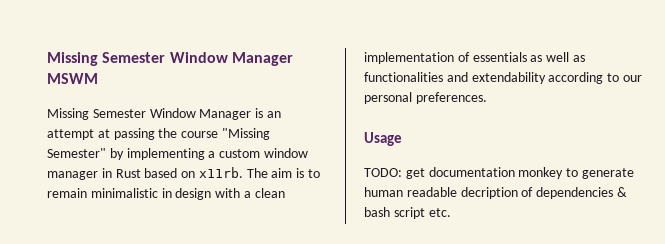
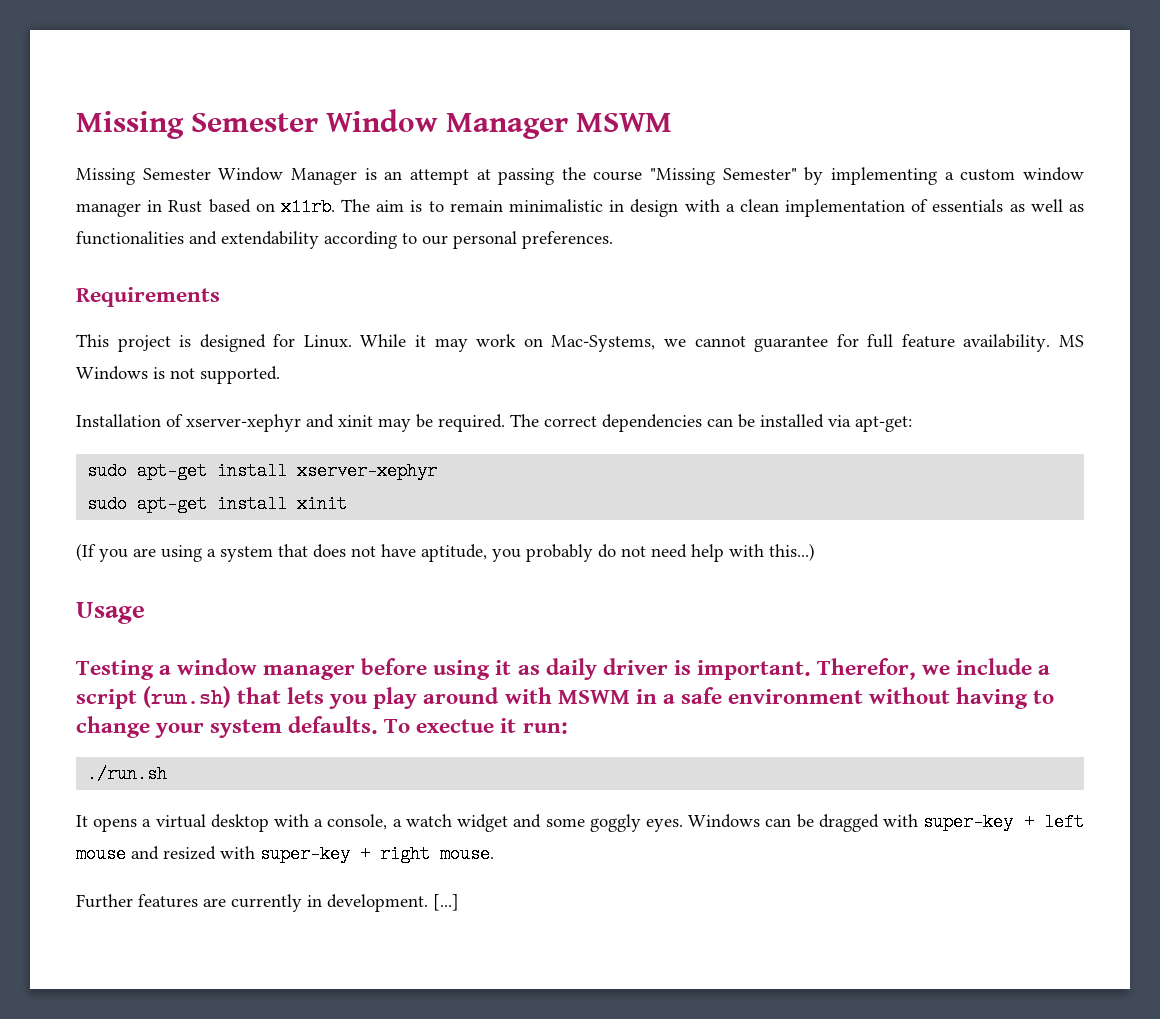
+ Requirements
+ This project is designed for Linux. While it may work on Mac-Systems, we cannot guarantee for full feature availability. MS Windows is not supported.
+ Installation of xserver-xephyr and xinit may be required. The correct dependencies can be installed via apt-get:
+ sudo apt-get install xserver-xephyr
+ sudo apt-get install xinit
+ (If you are using a system that does not have aptitude, you probably do not need help with this...)
  Usage
- TODO: get documentation monkey to generate human readable decription of dependencies & bash script etc.
+ Testing a window manager before using it as daily driver is important. Therefor, we include a script (run.sh) that lets you play around with MSWM in a safe environment without having to change your system defaults. To exectue it run:
+ ./run.sh
+ It opens a virtual desktop with a console, a watch widget and some goggly eyes. Windows can be dragged with super-key + left mouse and resized with super-key + right mouse.
+ Further features are currently in development. [...]

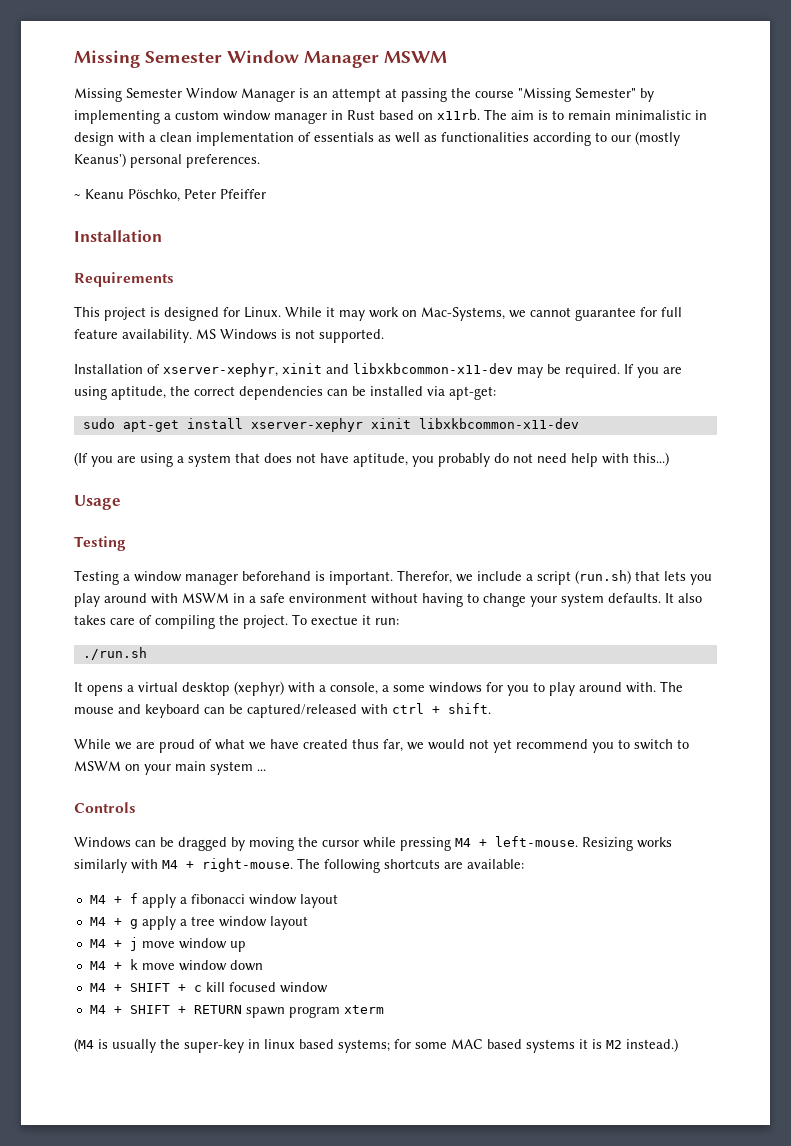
- The aim is to remain minimalistic in design with a clean implementation of essentials as well as functionalities and extendability according to our personal preferences.
+ The aim is to remain minimalistic in design with a clean implementation of essentials as well as functionalities according to our (mostly Keanus') personal preferences.
+ ~ Keanu Pöschko, Peter Pfeiffer
+ Installation
- Installation of xserver-xephyr and xinit may be required. The correct dependencies can be installed via apt-get:
+ Installation of xserver-xephyr, xinit and libxkbcommon-x11-dev may be required. If you are using aptitude, the correct dependencies can be installed via apt-get:
- sudo apt-get install xserver-xephyr
- sudo apt-get install xinit
+ sudo apt-get install xserver-xephyr xinit libxkbcommon-x11-dev
  Usage
- Testing a window manager before using it as daily driver is important.
+ Testing
+ Testing a window manager beforehand is important.
+ It also takes care of compiling the project.
- It opens a virtual desktop with a console, a watch widget and some goggly eyes. Windows can be dragged with super-key + left mouse and resized with super-key + right mouse.
- Further features are currently in development. [...]
+ It opens a virtual desktop (xephyr) with a console, a some windows for you to play around with. The mouse and keyboard can be captured/released with ctrl + shift.
+ While we are proud of what we have created thus far, we would not yet recommend you to switch to MSWM on your main system ...
+ Controls
+ Windows can be dragged by moving the cursor while pressing M4 + left-mouse. Resizing works similarly with M4 + right-mouse. The following shortcuts are available:
+ M4 + f apply a fibonacci window layout
+ M4 + g apply a tree window layout
+ M4 + j move window up
+ M4 + k move window down
+ M4 + SHIFT + c kill focused window
+ M4 + SHIFT + RETURN spawn program xterm
+ (M4 is usually the super-key in linux based systems; for some MAC based systems it is M2 instead.)

